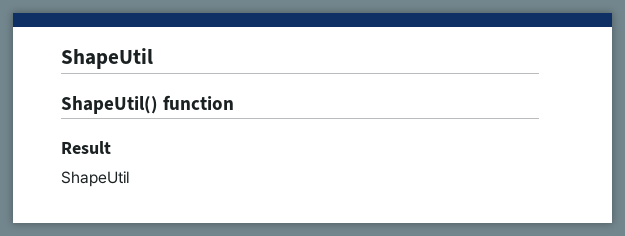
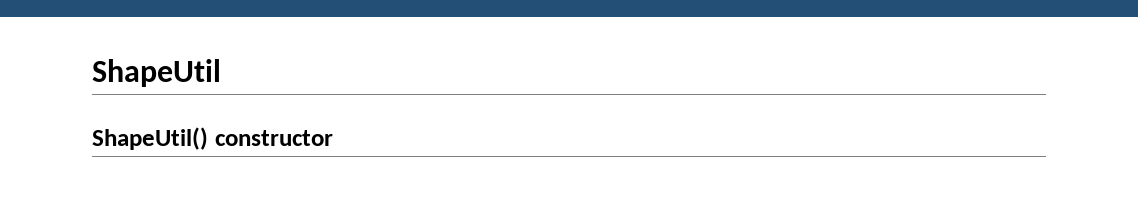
- ShapeUtil() function
- Result
- ShapeUtil
+ ShapeUtil() constructor

